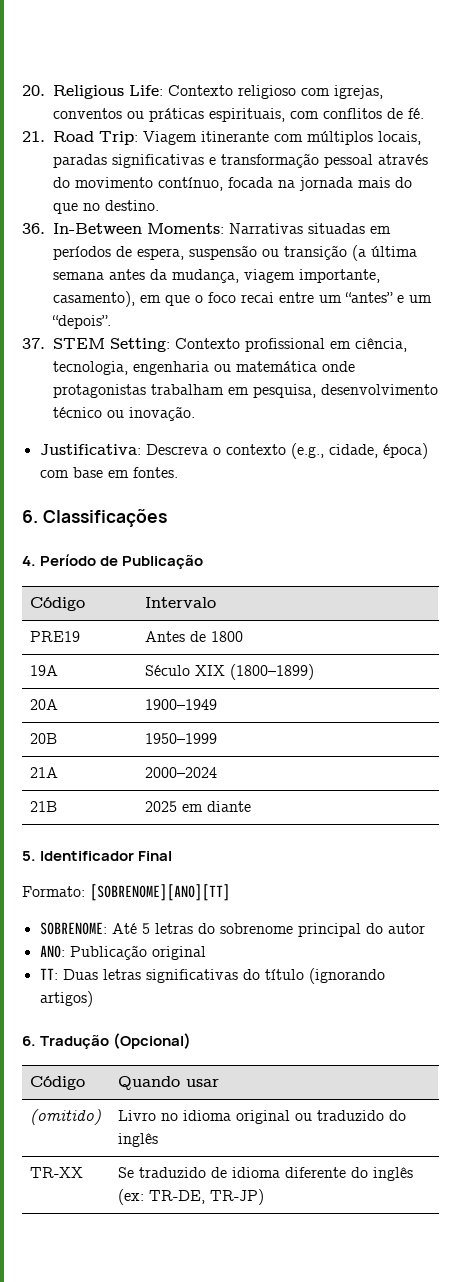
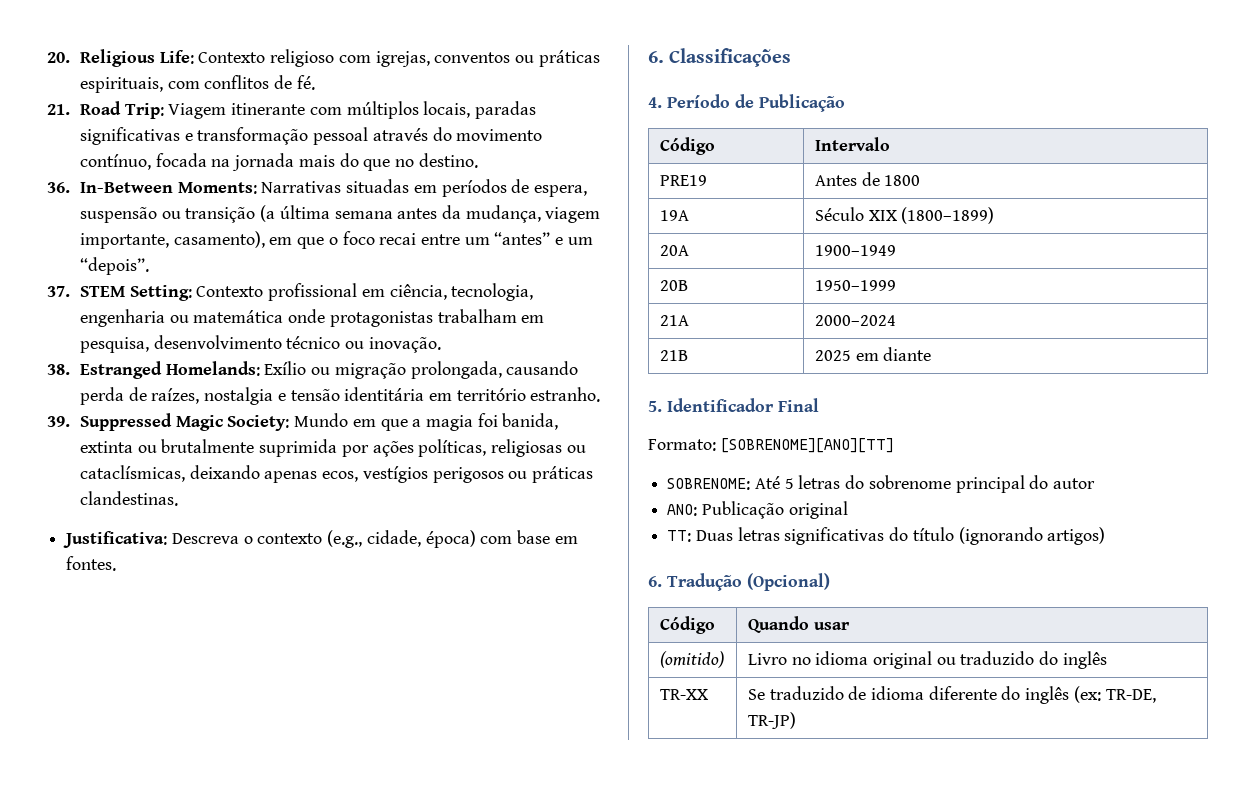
+ 38. Estranged Homelands: Exílio ou migração prolongada, causando perda de raízes, nostalgia e tensão identitária em território estranho.
+ 39. Suppressed Magic Society: Mundo em que a magia foi banida, extinta ou brutalmente suprimida por ações políticas, religiosas ou cataclísmicas, deixando apenas ecos, vestígios perigosos ou práticas clandestinas.

